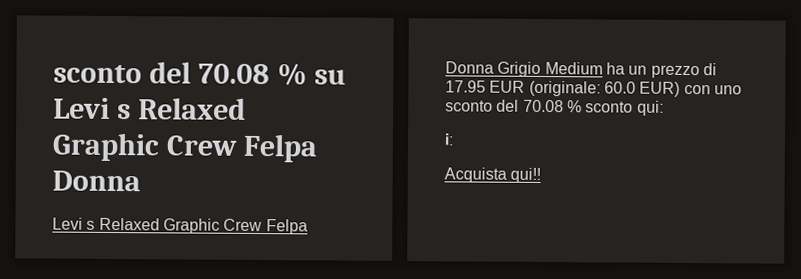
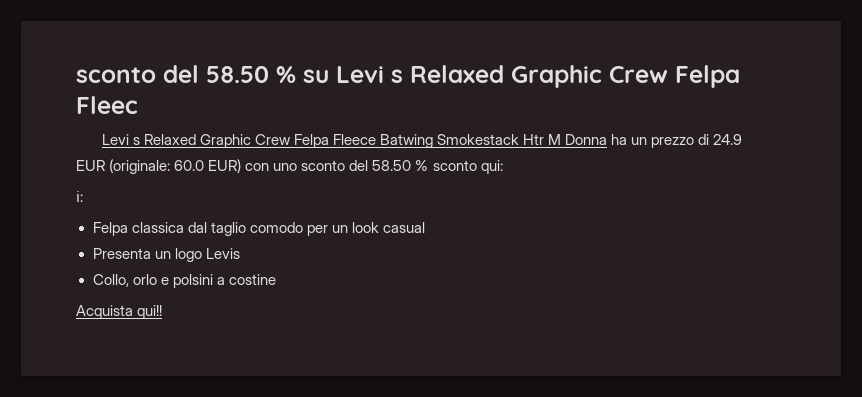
- sconto del 70.08 % su Levi s Relaxed Graphic Crew Felpa Donna
- Levi s Relaxed Graphic Crew Felpa Donna Grigio Medium ha un prezzo di 17.95 EUR (originale: 60.0 EUR) con uno sconto del 70.08 % sconto qui:
+ sconto del 58.50 % su Levi s Relaxed Graphic Crew Felpa Fleec
+ Levi s Relaxed Graphic Crew Felpa Fleece Batwing Smokestack Htr M Donna ha un prezzo di 24.9 EUR (originale: 60.0 EUR) con uno sconto del 58.50 % sconto qui:
+ Felpa classica dal taglio comodo per un look casual
+ Presenta un logo Levis
+ Collo, orlo e polsini a costine

